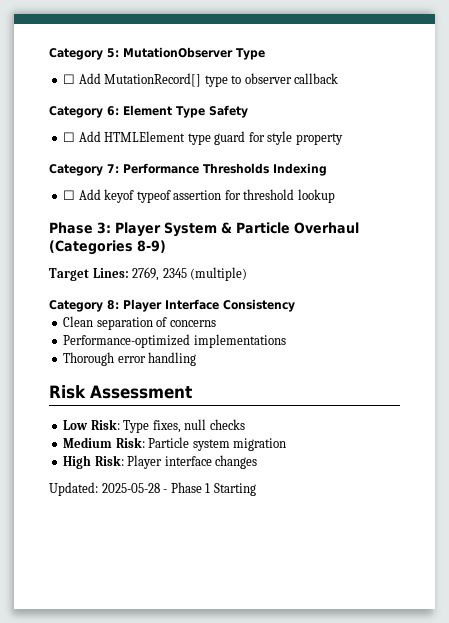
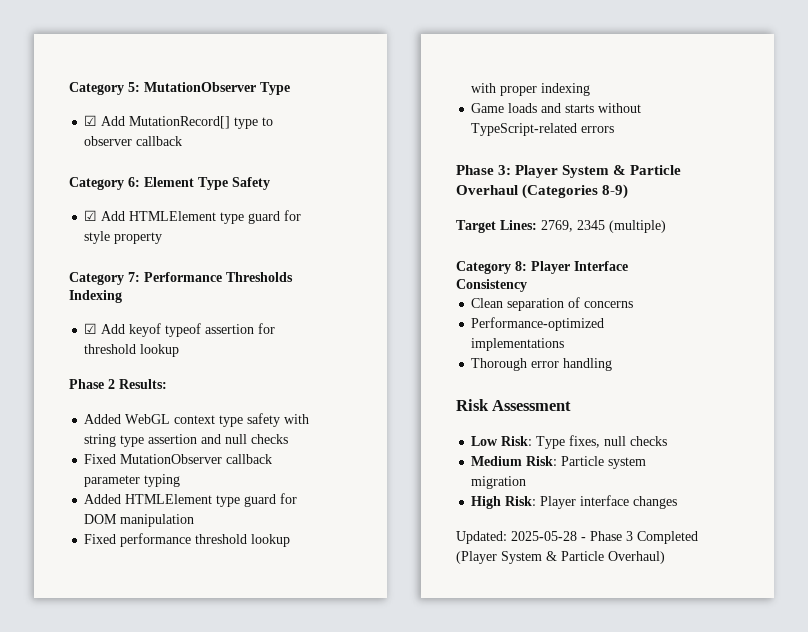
- ☐ Add MutationRecord[] type to observer callback
+ ☑ Add MutationRecord[] type to observer callback
- ☐ Add HTMLElement type guard for style property
+ ☑ Add HTMLElement type guard for style property
- ☐ Add keyof typeof assertion for threshold lookup
+ ☑ Add keyof typeof assertion for threshold lookup
+ Phase 2 Results:
+ Added WebGL context type safety with string type assertion and null checks
+ Fixed MutationObserver callback parameter typing
+ Added HTMLElement type guard for DOM manipulation
+ Fixed performance threshold lookup with proper indexing
+ Game loads and starts without TypeScript-related errors
- Updated: 2025-05-28 - Phase 1 Starting
+ Updated: 2025-05-28 - Phase 3 Completed (Player System & Particle Overhaul)

